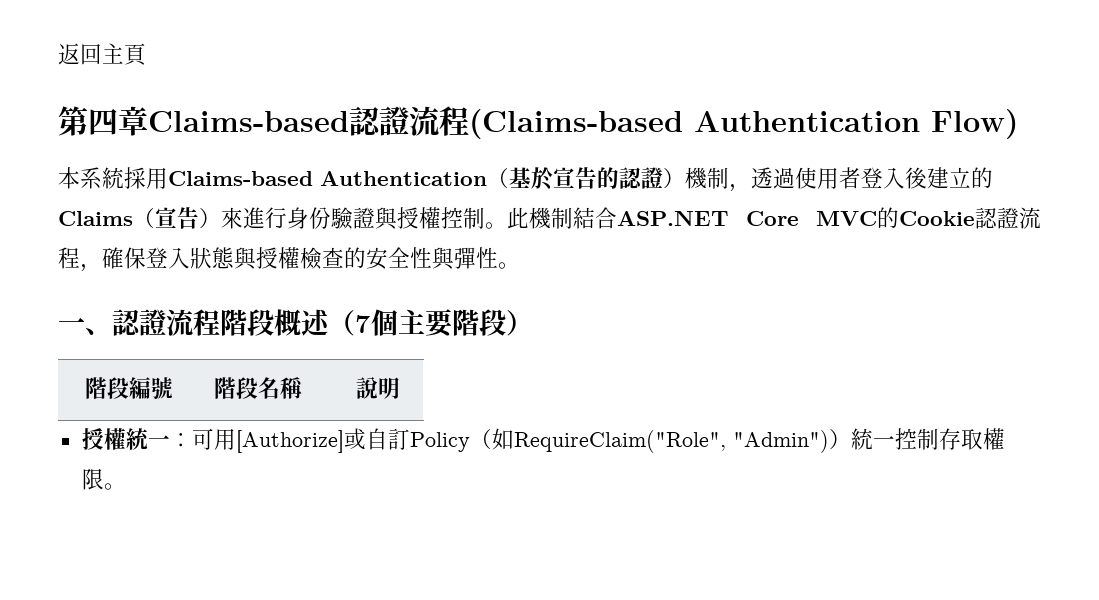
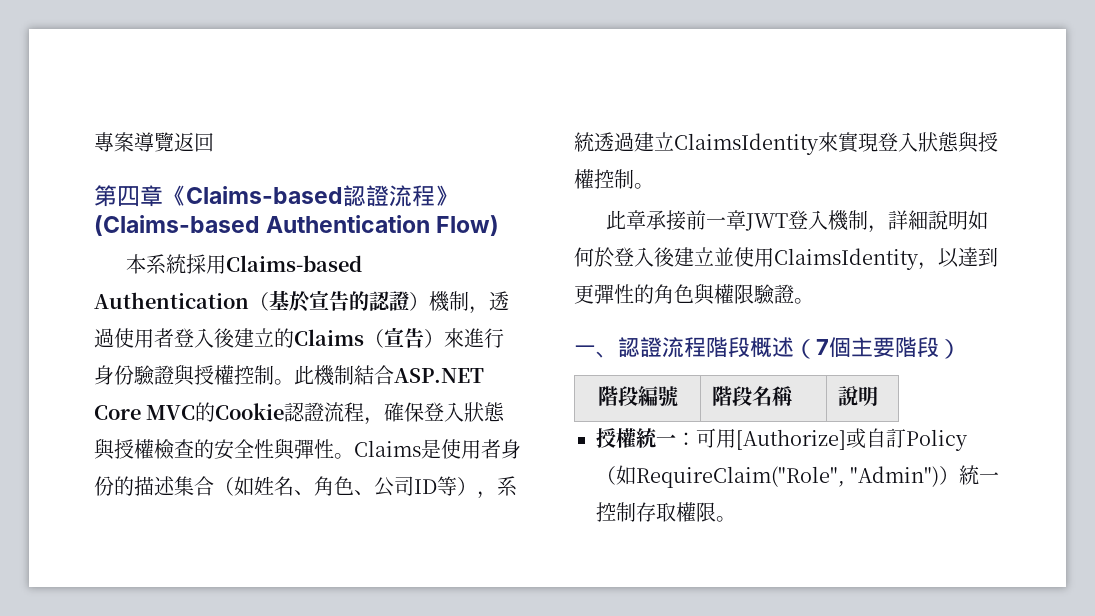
- 返回主頁
+ 專案導覽返回
- 第四章Claims-based認證流程(Claims-based Authentication Flow)
+ 第四章《Claims-based認證流程》(Claims-based Authentication Flow)
+ Claims是使用者身份的描述集合（如姓名、角色、公司ID等），系統透過建立ClaimsIdentity來實現登入狀態與授權控制。
+ 此章承接前一章JWT登入機制，詳細說明如何於登入後建立並使用ClaimsIdentity，以達到更彈性的角色與權限驗證。

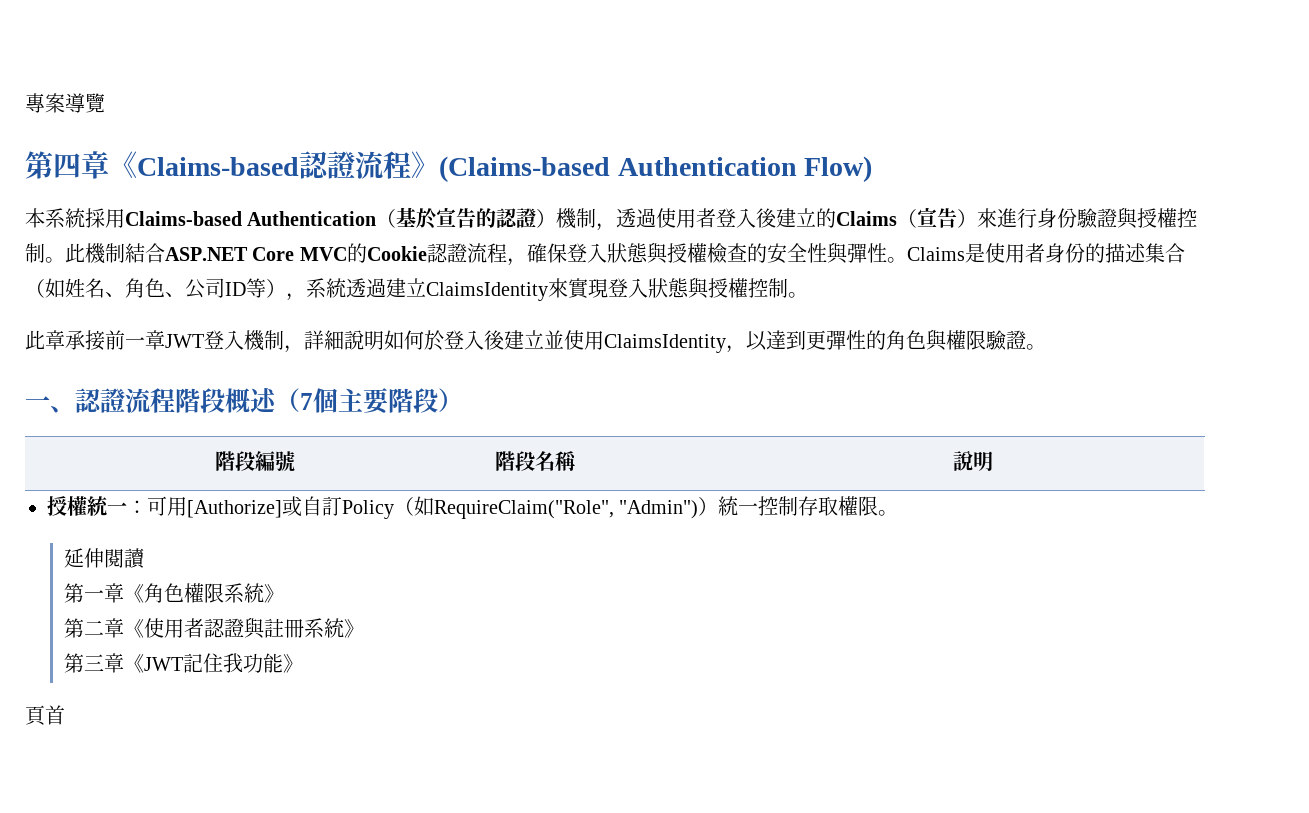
- 專案導覽返回
+ 專案導覽
+ 延伸閱讀
+ 第一章《角色權限系統》
+ 第二章《使用者認證與註冊系統》
+ 第三章《JWT記住我功能》
+ 頁首

